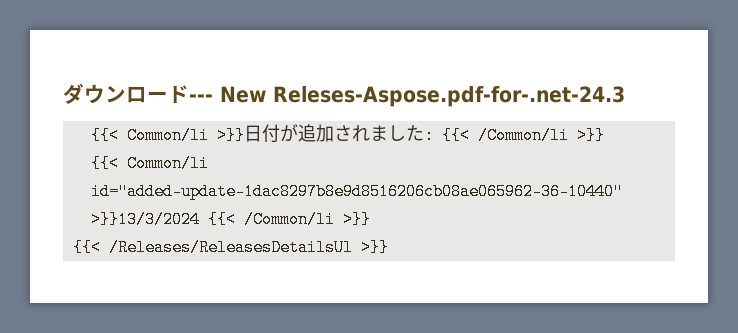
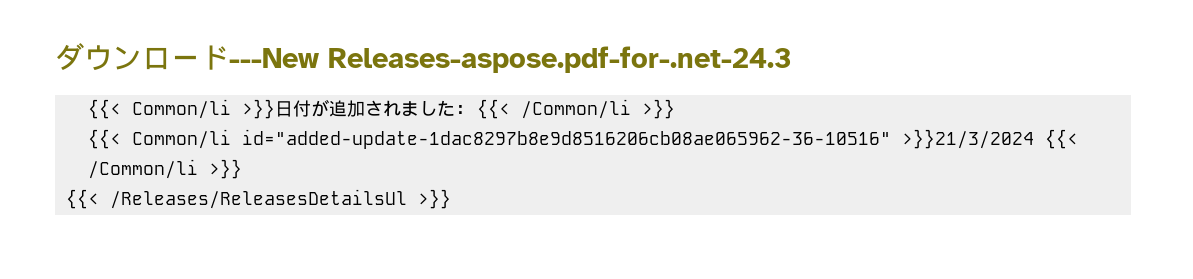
- ダウンロード--- New Releses-Aspose.pdf-for-.net-24.3
+ ダウンロード---New Releases-aspose.pdf-for-.net-24.3
- {{< Common/li id="added-update-1dac8297b8e9d8516206cb08ae065962-36-10440" >}}13/3/2024 {{< /Common/li >}}
+ {{< Common/li id="added-update-1dac8297b8e9d8516206cb08ae065962-36-10516" >}}21/3/2024 {{< /Common/li >}}

